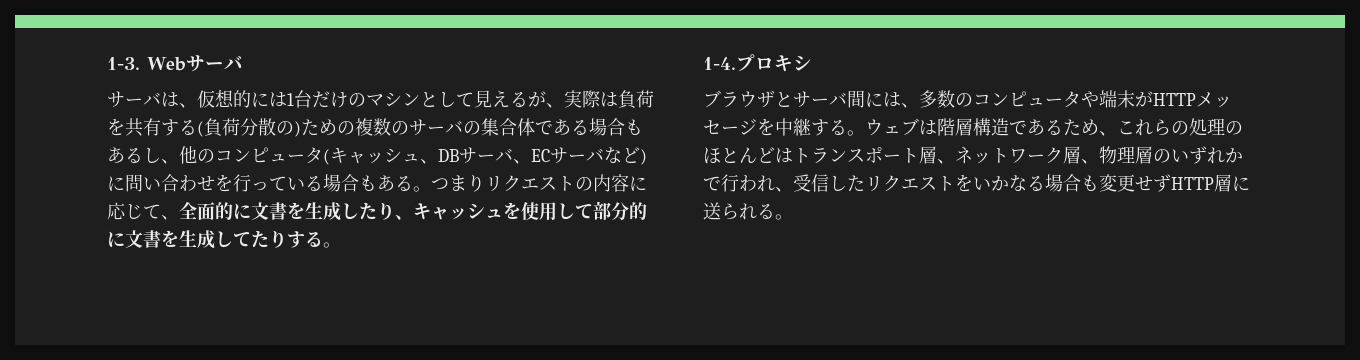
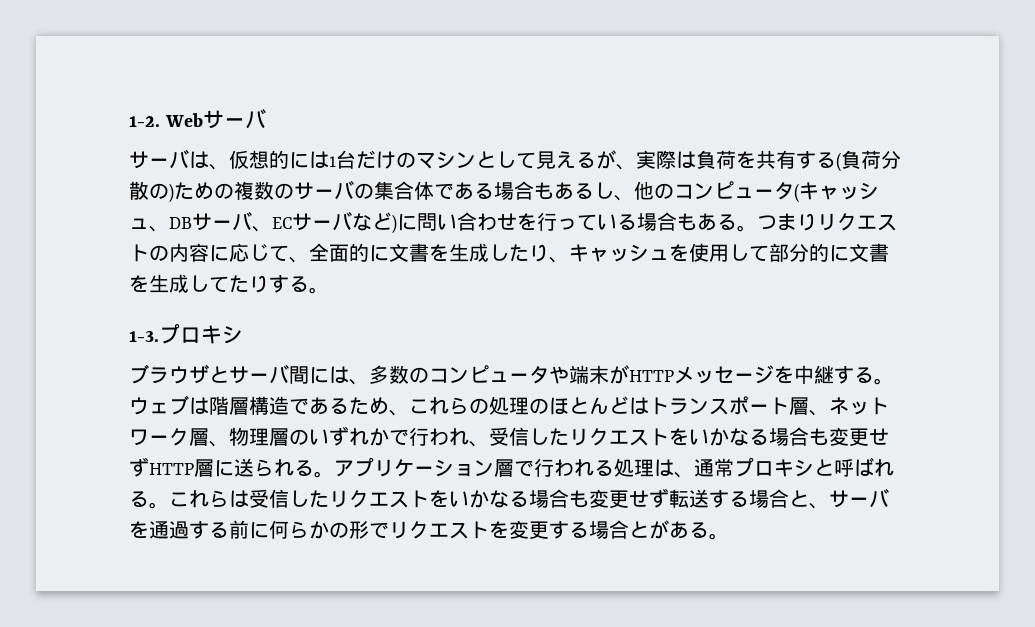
- 1-3.
+ 1-2.
- 1-4.
+ 1-3.
+ アプリケーション層で行われる処理は、通常プロキシと呼ばれる。これらは受信したリクエストをいかなる場合も変更せず転送する場合と、サーバを通過する前に何らかの形でリクエストを変更する場合とがある。

